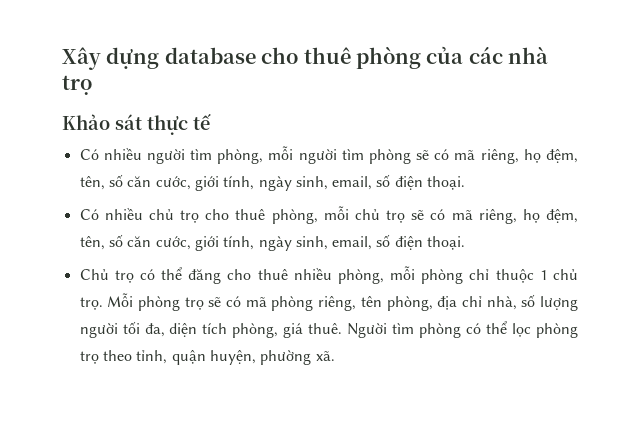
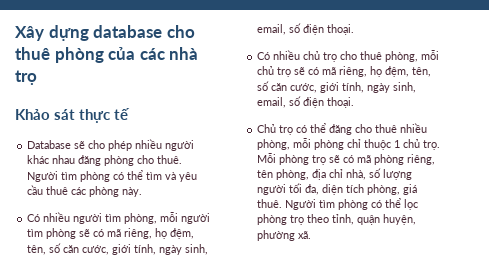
+ Database sẽ cho phép nhiều người khác nhau đăng phòng cho thuê. Người tìm phòng có thể tìm và yêu cầu thuê các phòng này.

